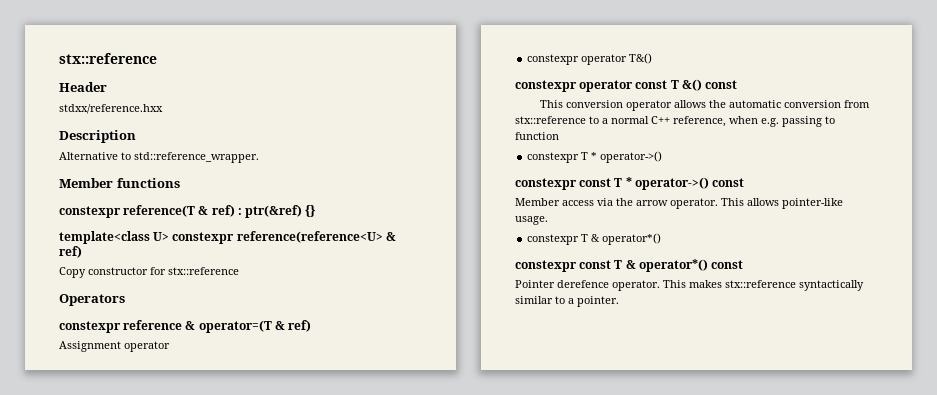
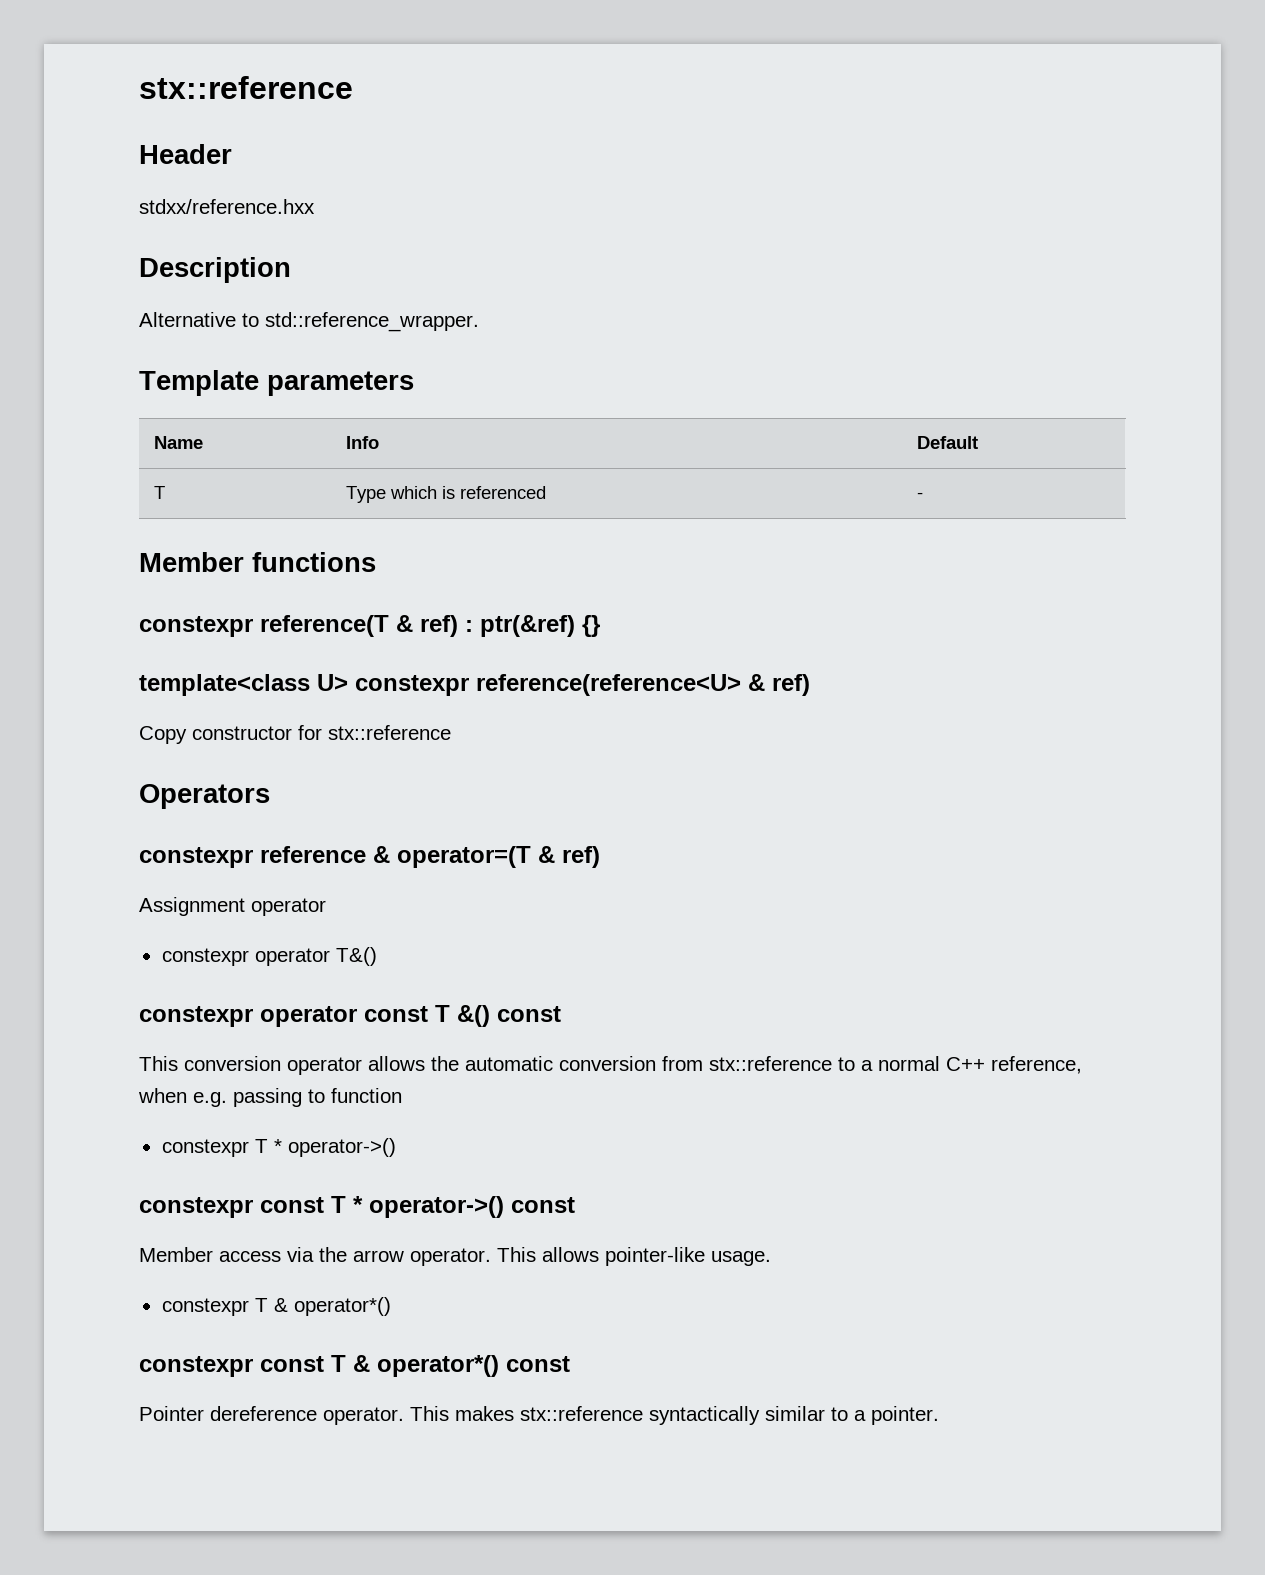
+ Template parameters
+ Name | Info | Default
+ T | Type which is referenced | -
- Pointer derefence operator.
+ Pointer dereference operator.

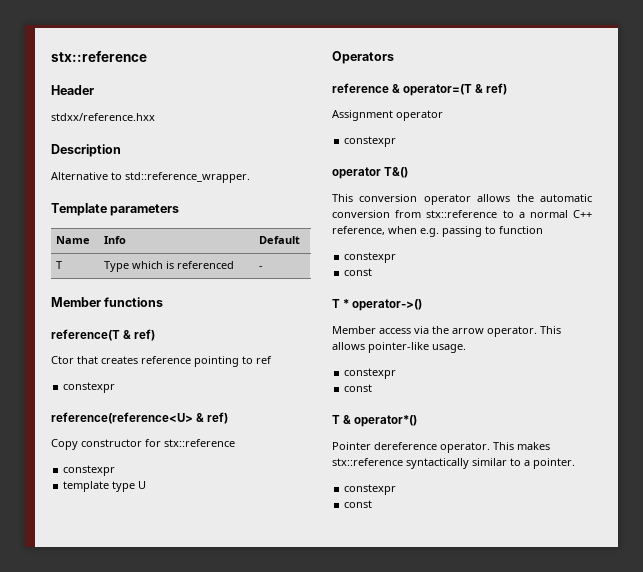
- constexpr reference(T & ref) : ptr(&ref) {}
- template<class U> constexpr reference(reference<U> & ref)
+ reference(T & ref)
+ Ctor that creates reference pointing to ref
+ constexpr
+ reference(reference<U> & ref)
  Copy constructor for stx::reference
+ constexpr
+ template type U
- constexpr reference & operator=(T & ref)
+ reference & operator=(T & ref)
  Assignment operator
- constexpr operator T&()
+ constexpr
+ operator T&()
- constexpr operator const T &() const
  This conversion operator allows the automatic conversion from stx::reference to a normal C++ reference, when e.g. passing to function
- constexpr T * operator->()
- constexpr const T * operator->() const
+ constexpr
+ const
+ T * operator->()
  This allows pointer-like usage.
- constexpr T & operator*()
- constexpr const T & operator*() const
+ constexpr
+ const
+ T & operator*()
  This makes stx::reference syntactically similar to a pointer.
+ constexpr
+ const

